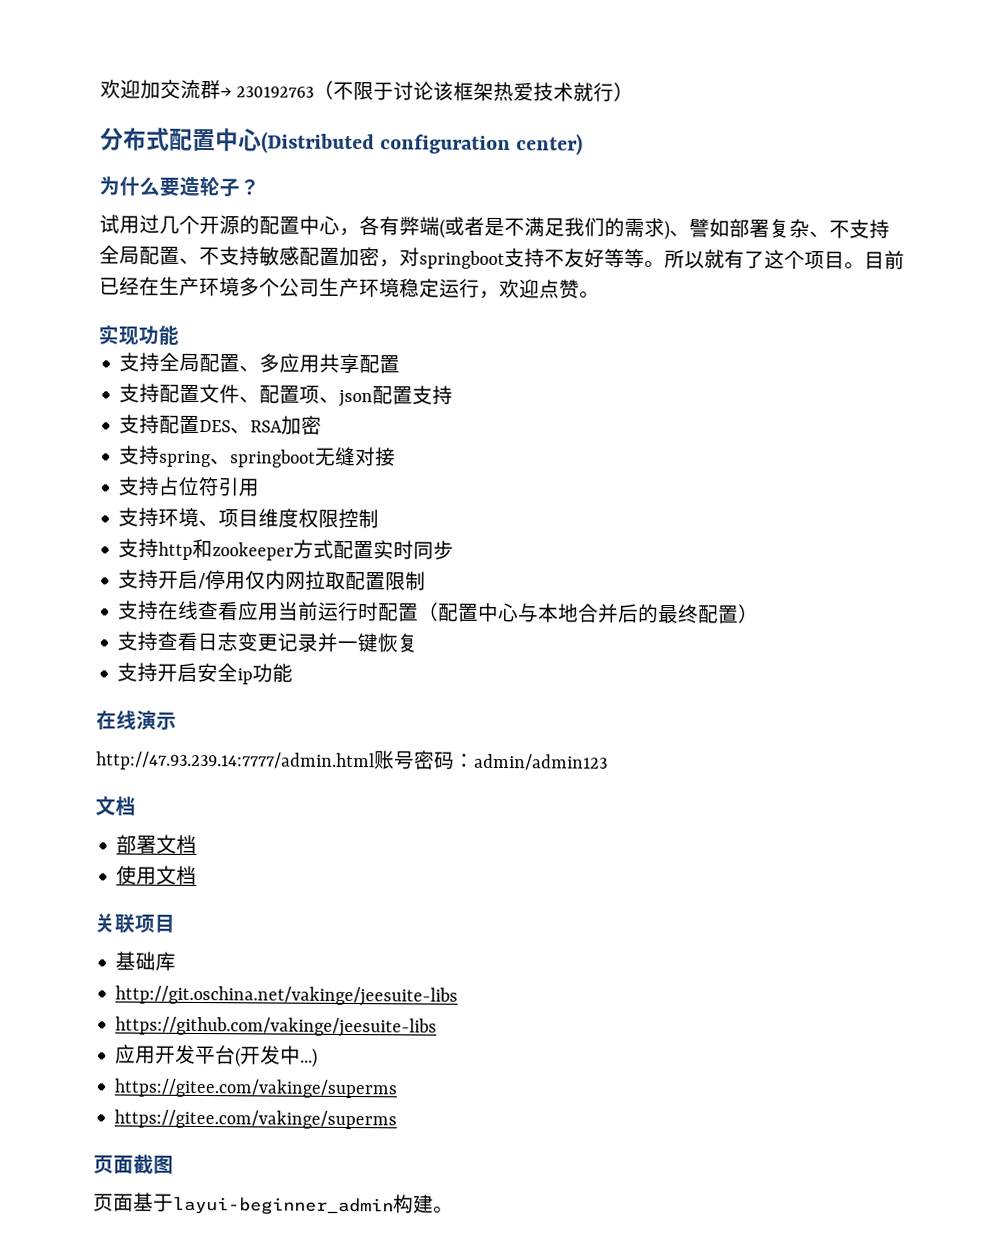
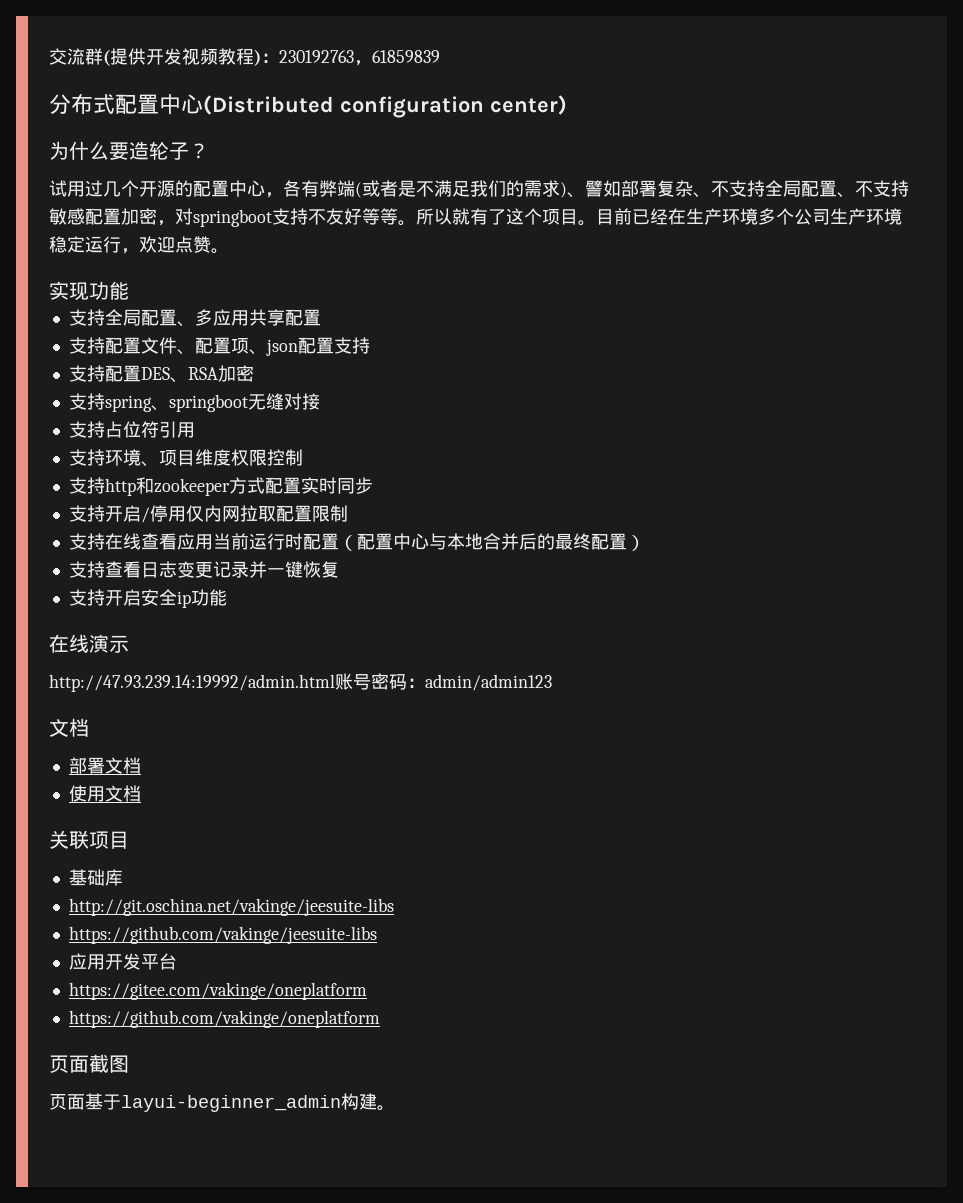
- 欢迎加交流群→ 230192763（不限于讨论该框架热爱技术就行）
+ 交流群(提供开发视频教程)：230192763，61859839
- http://47.93.239.14:7777/admin.html账号密码：admin/admin123
+ http://47.93.239.14:19992/admin.html账号密码：admin/admin123
- 应用开发平台(开发中...)
- https://gitee.com/vakinge/superms
- https://gitee.com/vakinge/superms
+ 应用开发平台
+ https://gitee.com/vakinge/oneplatform
+ https://github.com/vakinge/oneplatform

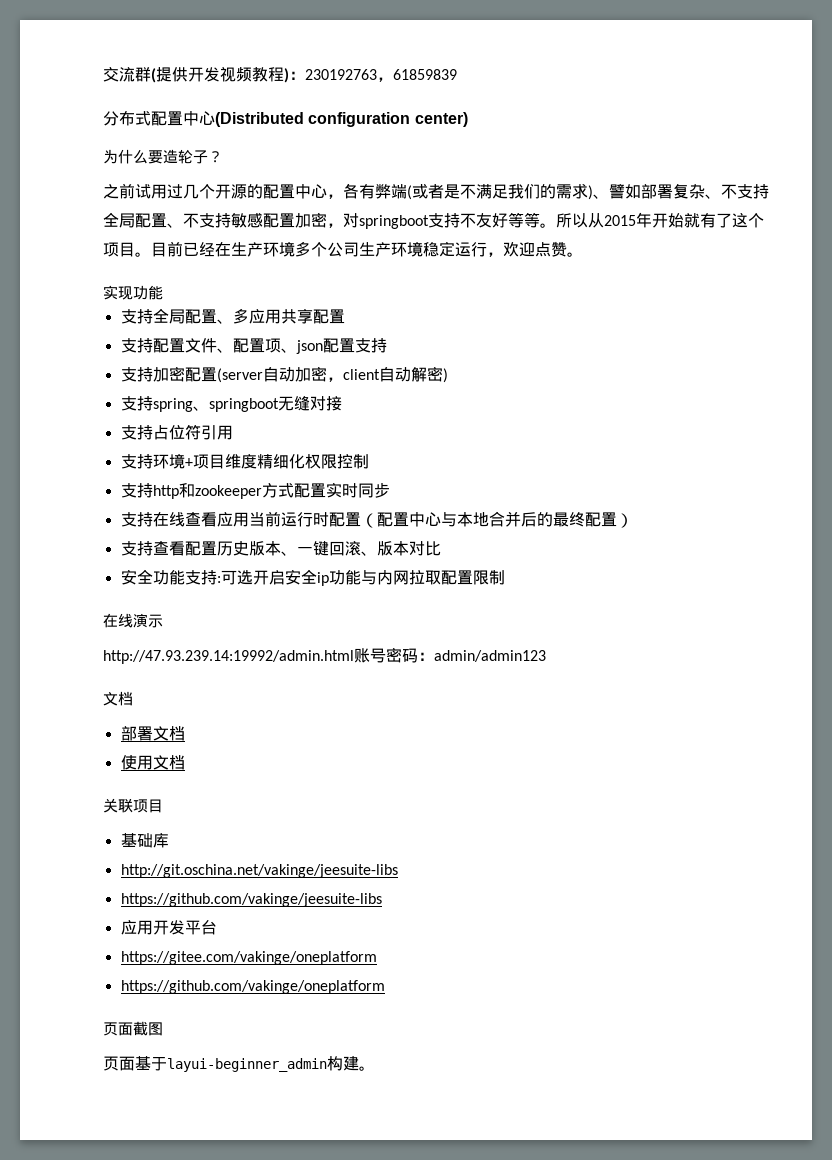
- 试用过几个开源的配置中心，各有弊端(或者是不满足我们的需求)、譬如部署复杂、不支持全局配置、不支持敏感配置加密，对springboot支持不友好等等。
+ 之前试用过几个开源的配置中心，各有弊端(或者是不满足我们的需求)、譬如部署复杂、不支持全局配置、不支持敏感配置加密，对springboot支持不友好等等。
- 所以就有了这个项目。
+ 所以从2015年开始就有了这个项目。
- 支持配置DES、RSA加密
+ 支持加密配置(server自动加密，client自动解密)
- 支持环境、项目维度权限控制
+ 支持环境+项目维度精细化权限控制
- 支持开启/停用仅内网拉取配置限制
- 支持查看日志变更记录并一键恢复
- 支持开启安全ip功能
+ 支持查看配置历史版本、一键回滚、版本对比
+ 安全功能支持:可选开启安全ip功能与内网拉取配置限制

